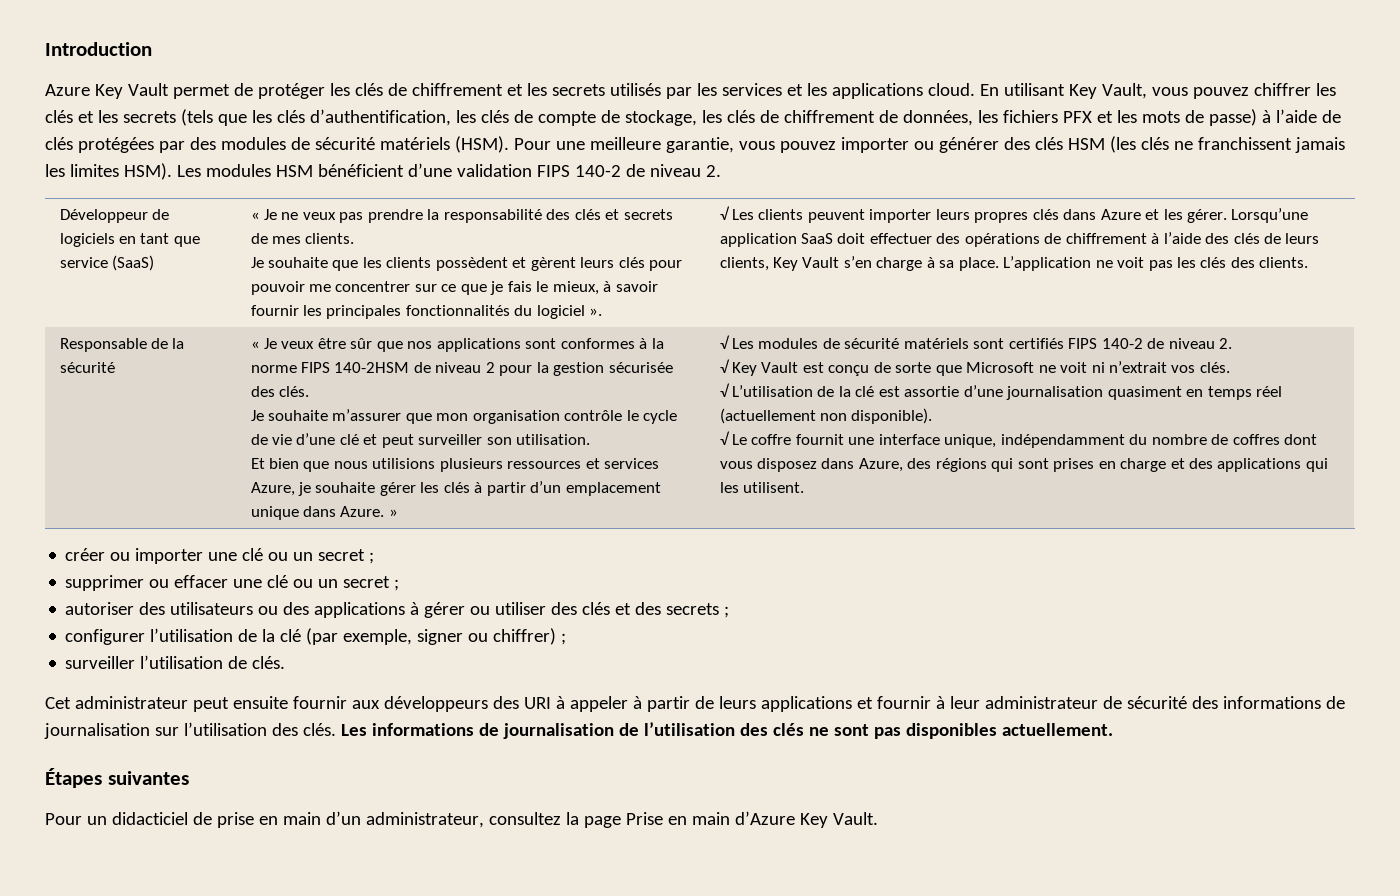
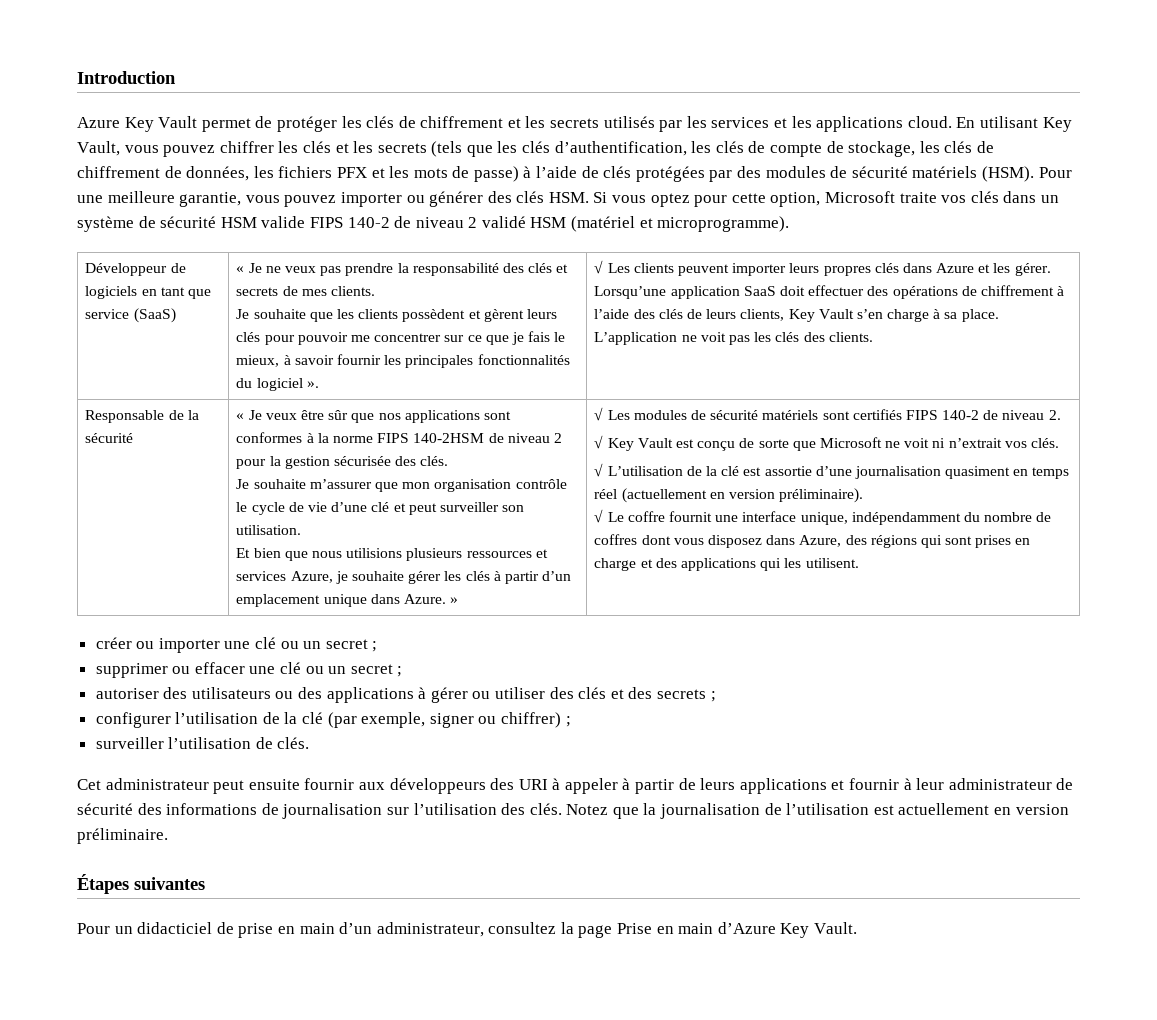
- Pour une meilleure garantie, vous pouvez importer ou générer des clés HSM (les clés ne franchissent jamais les limites HSM). Les modules HSM bénéficient d’une validation FIPS 140-2 de niveau 2.
+ Pour une meilleure garantie, vous pouvez importer ou générer des clés HSM. Si vous optez pour cette option, Microsoft traite vos clés dans un système de sécurité HSM valide FIPS 140-2 de niveau 2 validé HSM (matériel et microprogramme).
- √ L’utilisation de la clé est assortie d’une journalisation quasiment en temps réel (actuellement non disponible).
+ √ L’utilisation de la clé est assortie d’une journalisation quasiment en temps réel (actuellement en version préliminaire).
- Les informations de journalisation de l’utilisation des clés ne sont pas disponibles actuellement.
+ Notez que la journalisation de l’utilisation est actuellement en version préliminaire.

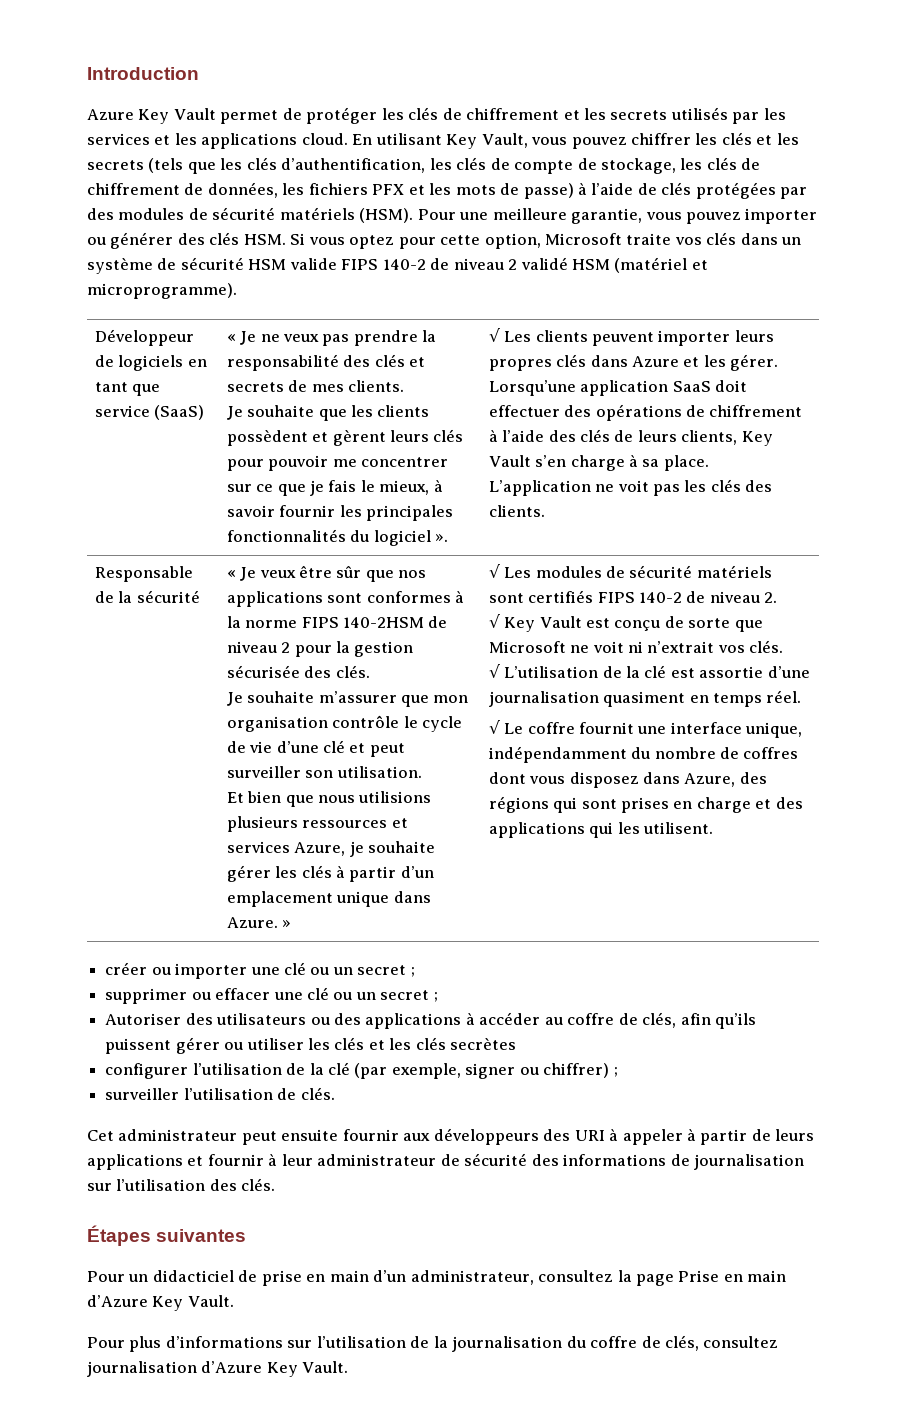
- √ L’utilisation de la clé est assortie d’une journalisation quasiment en temps réel (actuellement en version préliminaire).
+ √ L’utilisation de la clé est assortie d’une journalisation quasiment en temps réel.
- autoriser des utilisateurs ou des applications à gérer ou utiliser des clés et des secrets ;
+ Autoriser des utilisateurs ou des applications à accéder au coffre de clés, afin qu’ils puissent gérer ou utiliser les clés et les clés secrètes
- Notez que la journalisation de l’utilisation est actuellement en version préliminaire.
+ Pour plus d’informations sur l’utilisation de la journalisation du coffre de clés, consultez journalisation d’Azure Key Vault.

